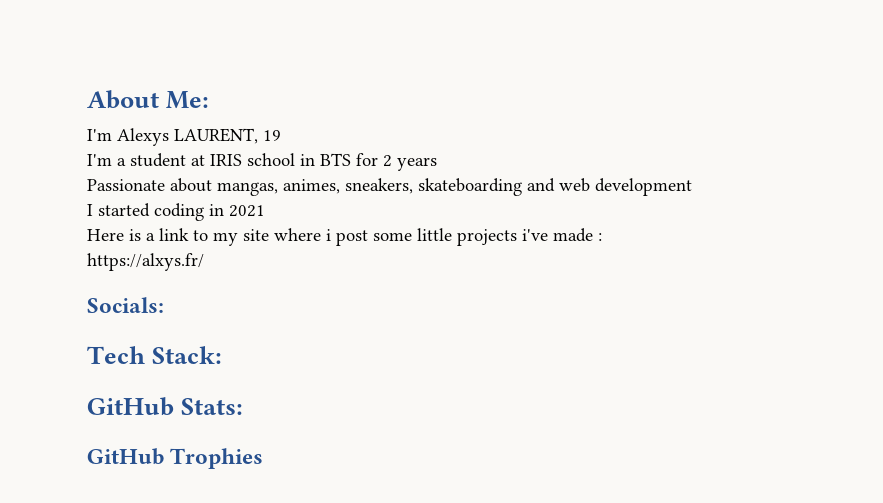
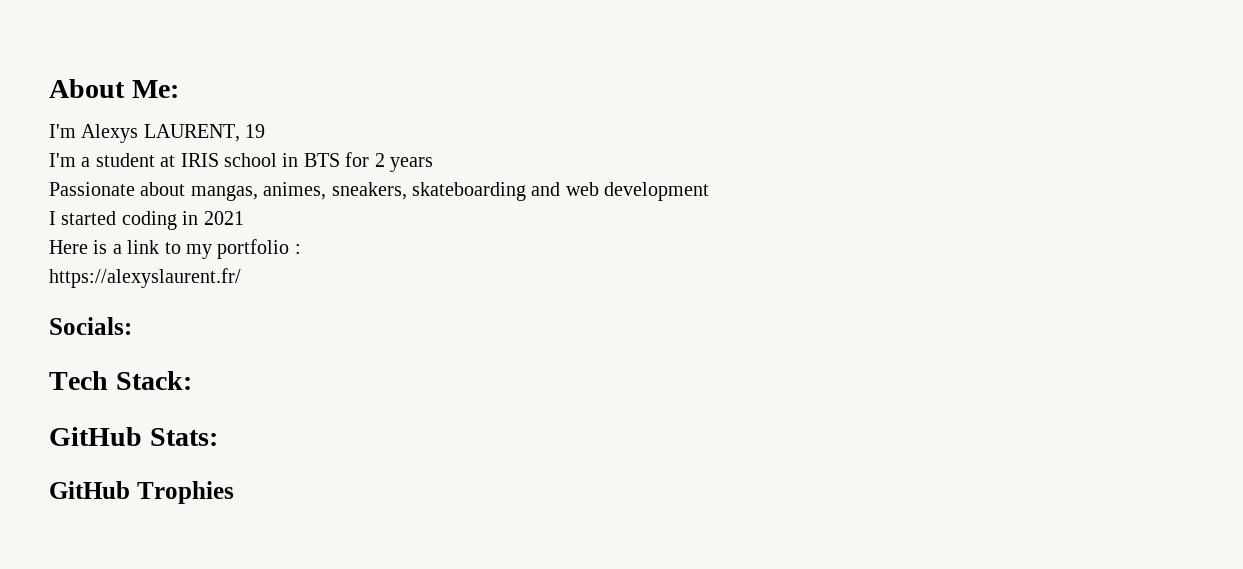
- Here is a link to my site where i post some little projects i've made :
+ Here is a link to my portfolio :
- https://alxys.fr/
+ https://alexyslaurent.fr/

